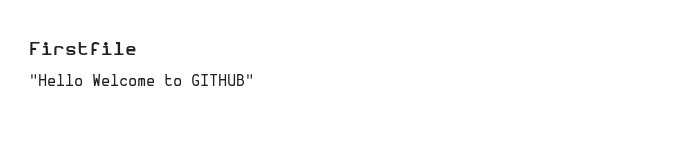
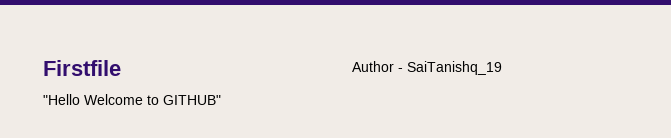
+ Author - SaiTanishq_19

